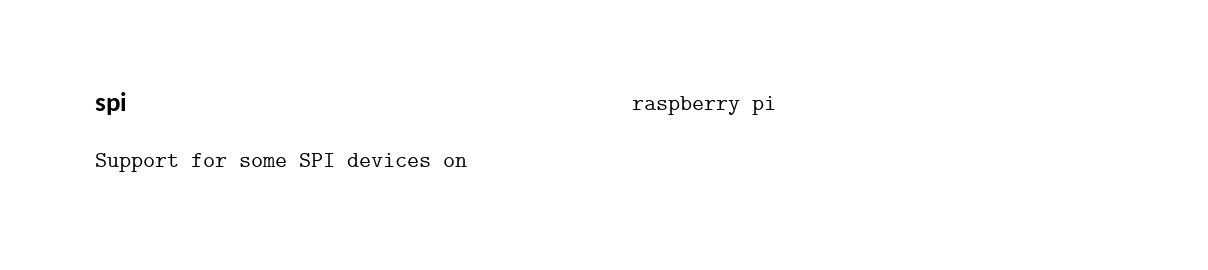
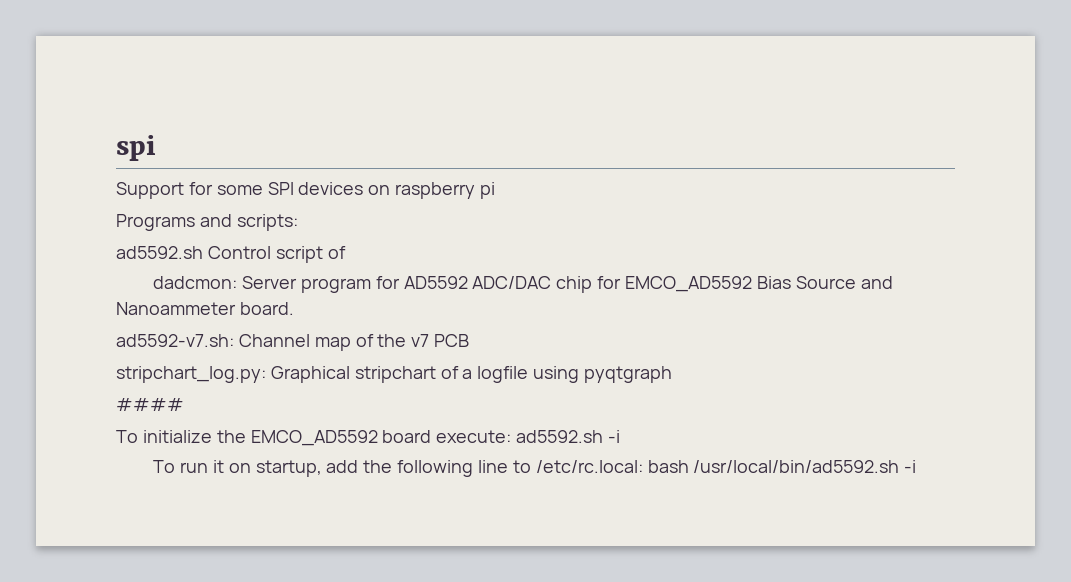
+ Programs and scripts:
+ ad5592.sh Control script of
+ dadcmon: Server program for AD5592 ADC/DAC chip for EMCO_AD5592 Bias Source and Nanoammeter board.
+ ad5592-v7.sh: Channel map of the v7 PCB
+ stripchart_log.py: Graphical stripchart of a logfile using pyqtgraph
+ ####
+ To initialize the EMCO_AD5592 board execute: ad5592.sh -i
+ To run it on startup, add the following line to /etc/rc.local: bash /usr/local/bin/ad5592.sh -i

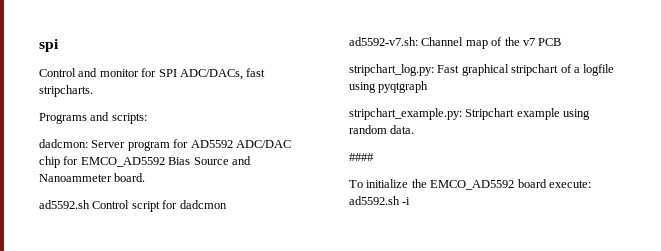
- Support for some SPI devices on raspberry pi
+ Control and monitor for SPI ADC/DACs, fast stripcharts.
- ad5592.sh Control script of
+ ad5592.sh Control script for dadcmon
- stripchart_log.py: Graphical stripchart of a logfile using pyqtgraph
+ stripchart_log.py: Fast graphical stripchart of a logfile using pyqtgraph
+ stripchart_example.py: Stripchart example using random data.
- To run it on startup, add the following line to /etc/rc.local: bash /usr/local/bin/ad5592.sh -i

